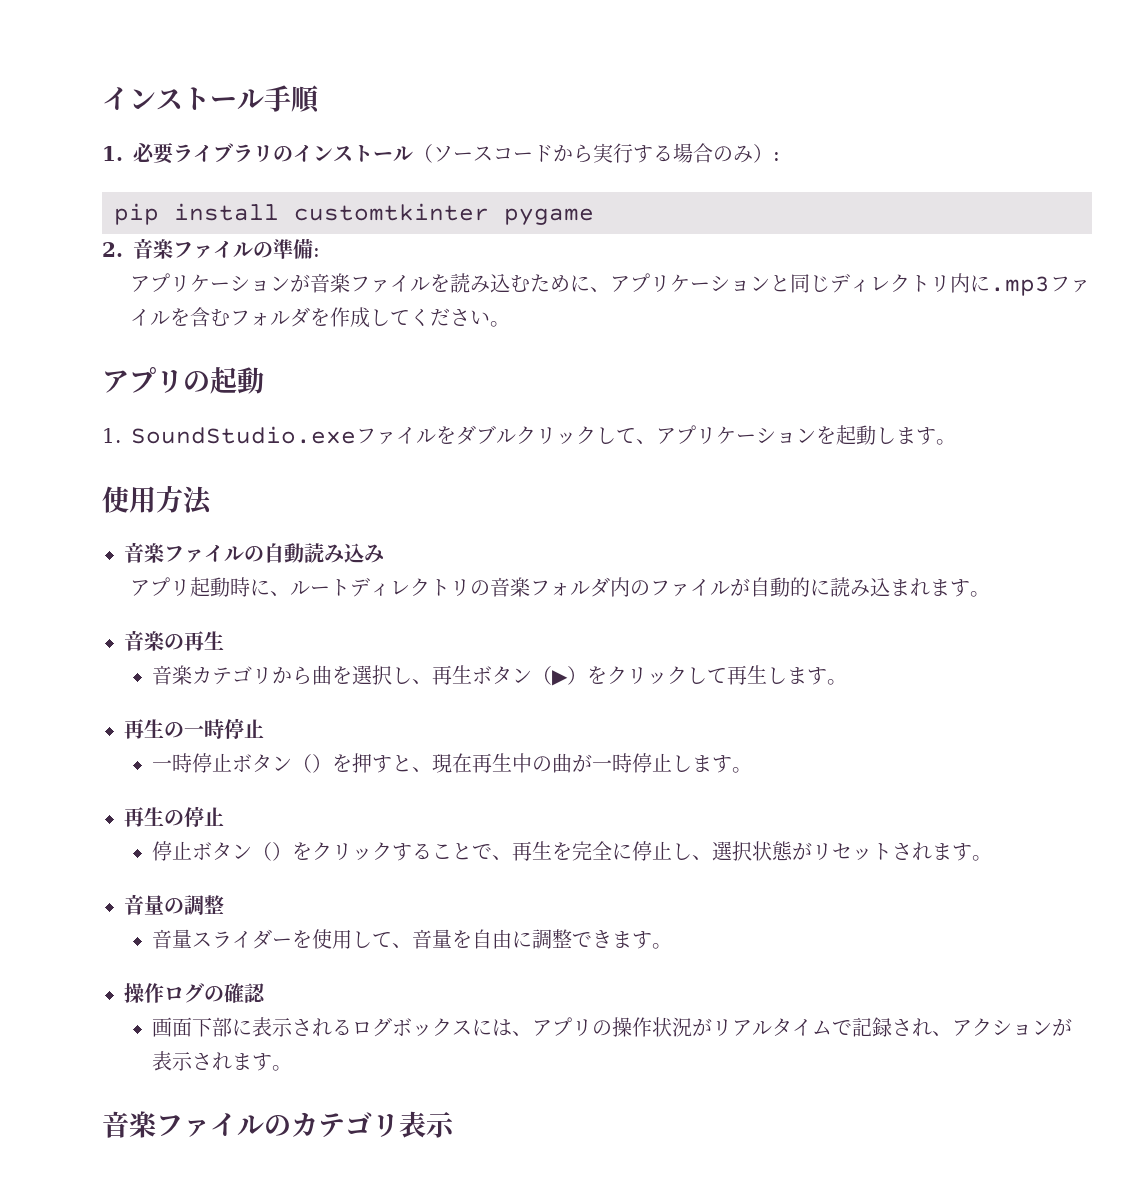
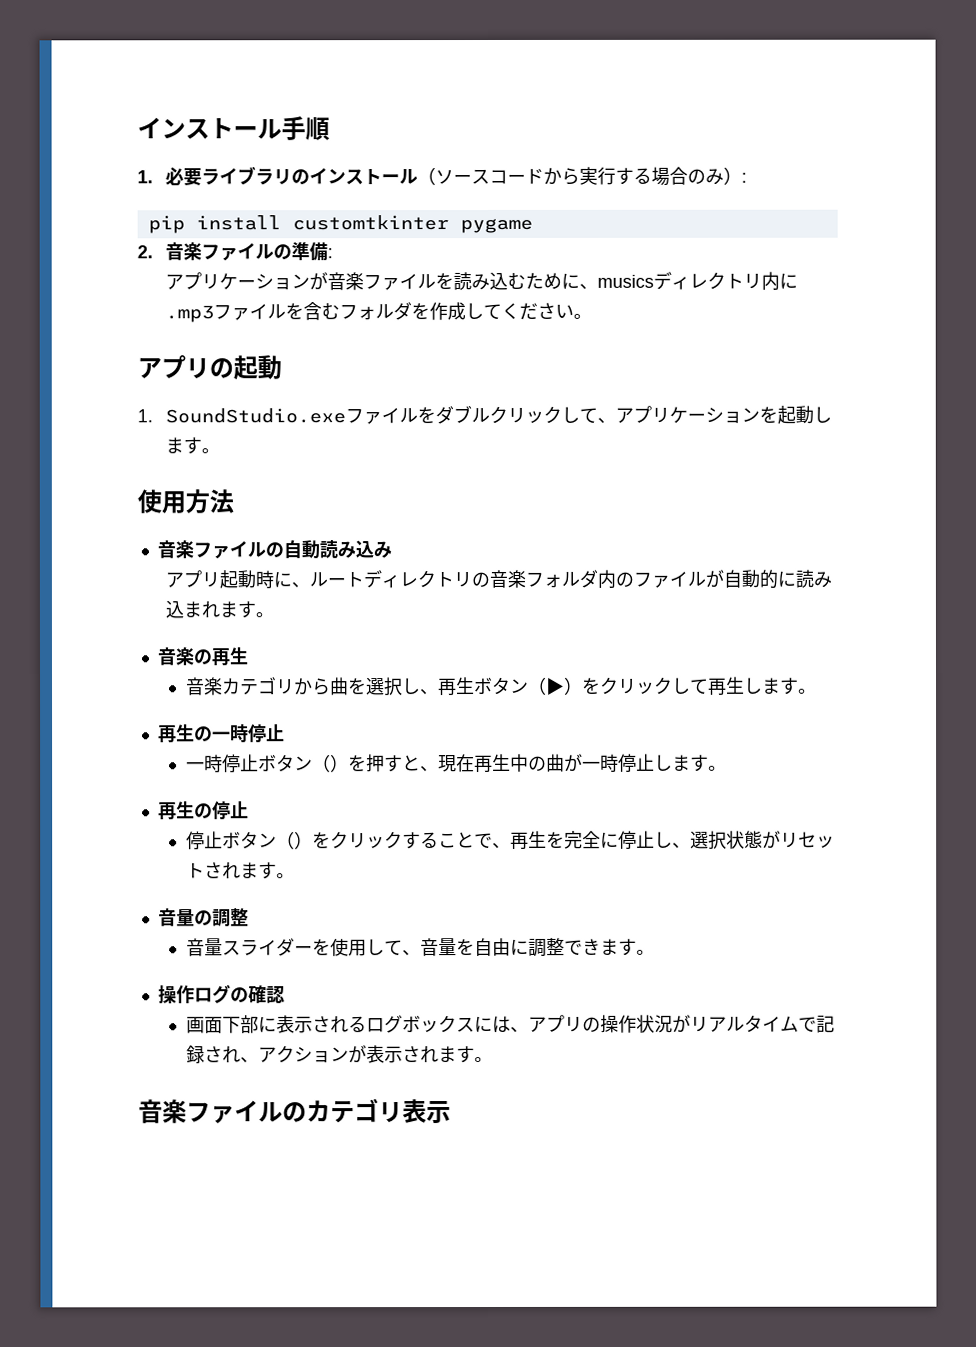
- アプリケーションが音楽ファイルを読み込むために、アプリケーションと同じディレクトリ内に.mp3ファイルを含むフォルダを作成してください。
+ アプリケーションが音楽ファイルを読み込むために、musicsディレクトリ内に.mp3ファイルを含むフォルダを作成してください。

